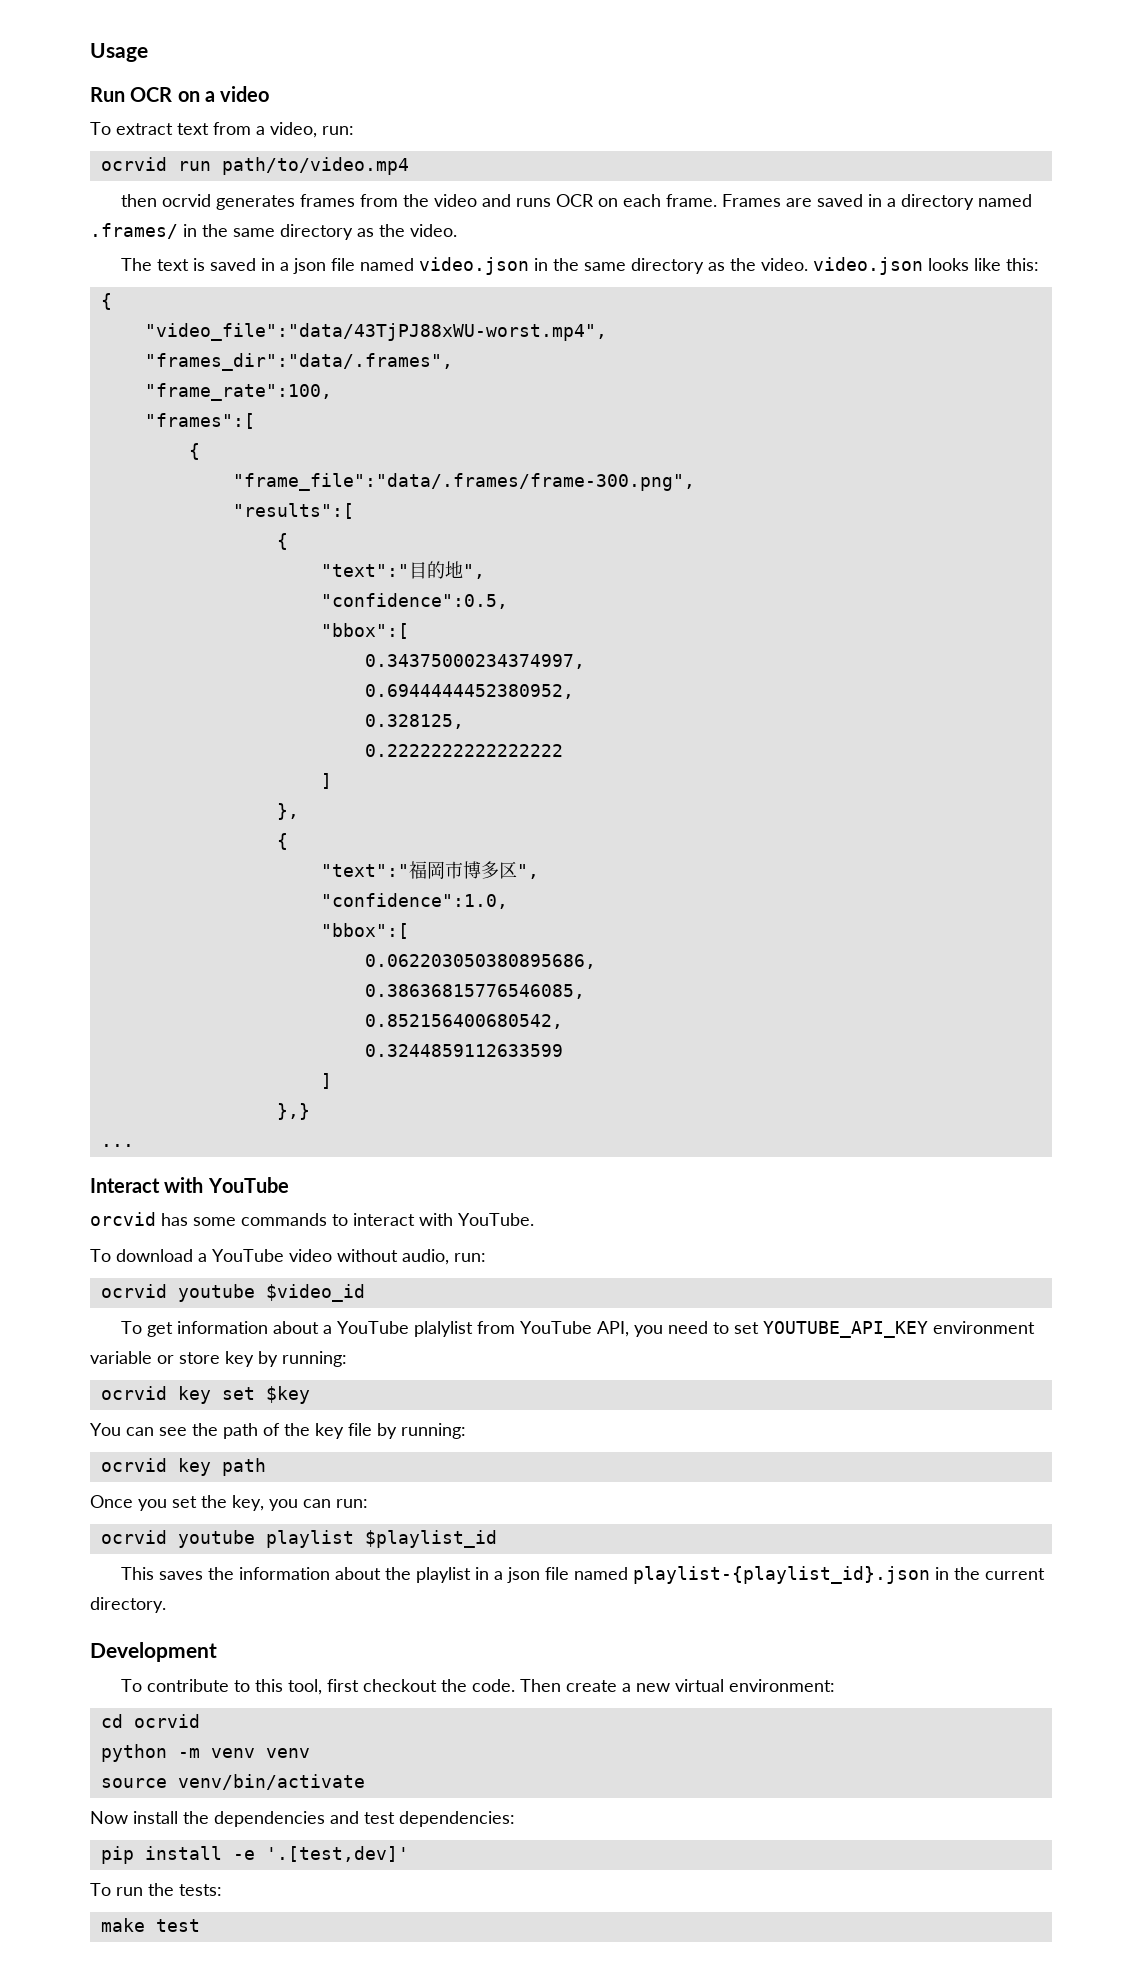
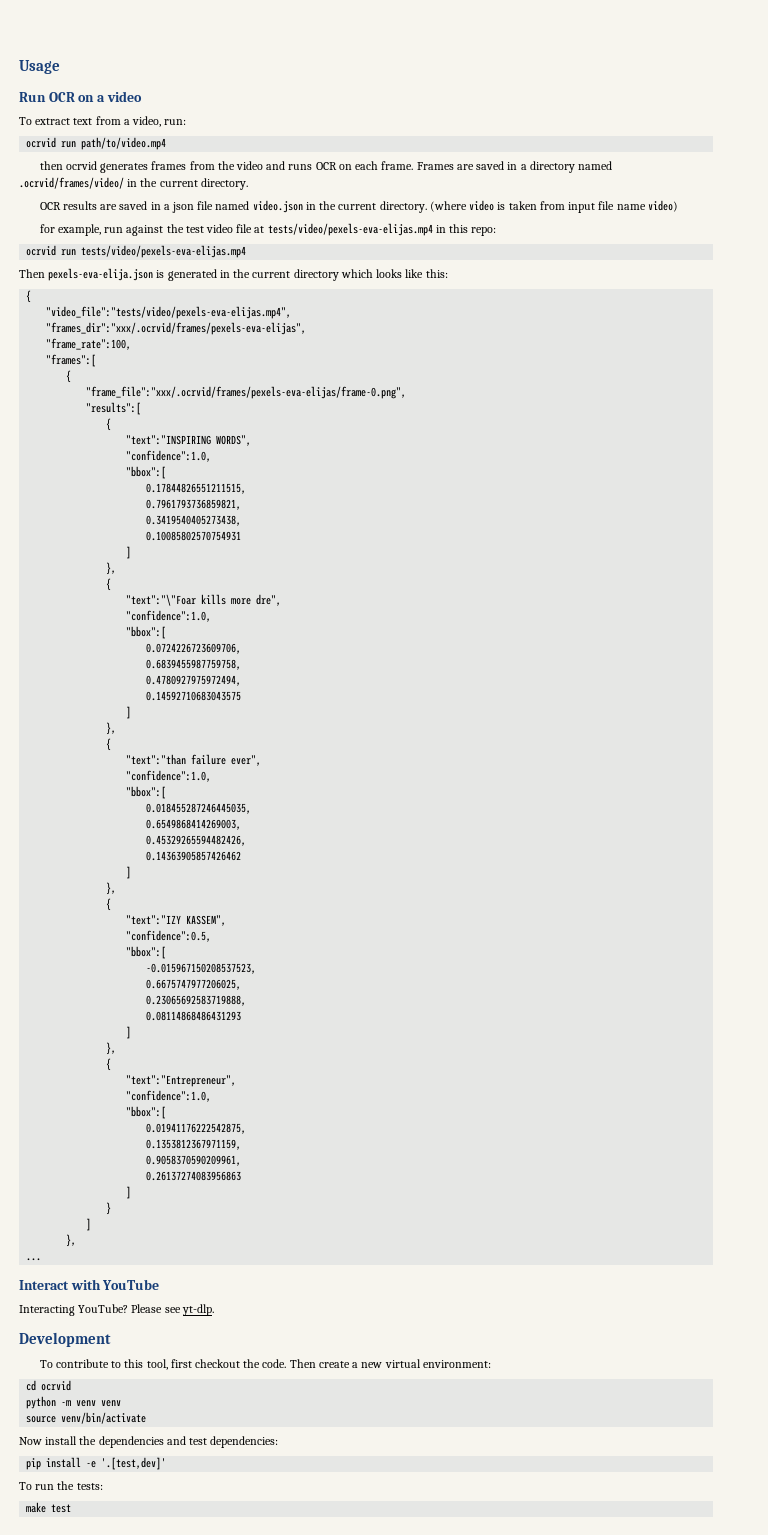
- Frames are saved in a directory named .frames/ in the same directory as the video.
- The text is saved in a json file named video.json in the same directory as the video. video.json looks like this:
+ Frames are saved in a directory named .ocrvid/frames/video/ in the current directory.
+ OCR results are saved in a json file named video.json in the current directory. (where video is taken from input file name video)
+ for example, run against the test video file at tests/video/pexels-eva-elijas.mp4 in this repo:
+ ocrvid run tests/video/pexels-eva-elijas.mp4
+ Then pexels-eva-elija.json is generated in the current directory which looks like this:
- "video_file":"data/43TjPJ88xWU-worst.mp4",
- "frames_dir":"data/.frames",
+ "video_file":"tests/video/pexels-eva-elijas.mp4",
+ "frames_dir":"xxx/.ocrvid/frames/pexels-eva-elijas",
- "frame_file":"data/.frames/frame-300.png",
+ "frame_file":"xxx/.ocrvid/frames/pexels-eva-elijas/frame-0.png",
- "text":"目的地",
- "confidence":0.5,
+ "text":"INSPIRING WORDS",
+ "confidence":1.0,
  "bbox":[
- 0.34375000234374997,
- 0.6944444452380952,
- 0.328125,
- 0.2222222222222222
+ 0.17844826551211515,
+ 0.7961793736859821,
+ 0.3419540405273438,
+ 0.10085802570754931
  ]
  },
  {
- "text":"福岡市博多区",
+ "text":"\"Foar kills more dre",
  "confidence":1.0,
  "bbox":[
- 0.062203050380895686,
- 0.38636815776546085,
- 0.852156400680542,
- 0.3244859112633599
+ 0.0724226723609706,
+ 0.6839455987759758,
+ 0.4780927975972494,
+ 0.14592710683043575
  ]
- },}
+ },
+ {
+ "text":"than failure ever",
+ "confidence":1.0,
+ "bbox":[
+ 0.018455287246445035,
+ 0.6549868414269003,
+ 0.45329265594482426,
+ 0.14363905857426462
+ ]
+ },
+ {
+ "text":"IZY KASSEM",
+ "confidence":0.5,
+ "bbox":[
+ -0.015967150208537523,
+ 0.6675747977206025,
+ 0.23065692583719888,
+ 0.08114868486431293
+ ]
+ },
+ {
+ "text":"Entrepreneur",
+ "confidence":1.0,
+ "bbox":[
+ 0.01941176222542875,
+ 0.1353812367971159,
+ 0.9058370590209961,
+ 0.26137274083956863
+ ]
+ }
+ ]
+ },
  ...
  Interact with YouTube
- orcvid has some commands to interact with YouTube.
- To download a YouTube video without audio, run:
- ocrvid youtube $video_id
- To get information about a YouTube plalylist from YouTube API, you need to set YOUTUBE_API_KEY environment variable or store key by running:
- ocrvid key set $key
- You can see the path of the key file by running:
- ocrvid key path
- Once you set the key, you can run:
- ocrvid youtube playlist $playlist_id
- This saves the information about the playlist in a json file named playlist-{playlist_id}.json in the current directory.
+ Interacting YouTube? Please see yt-dlp.

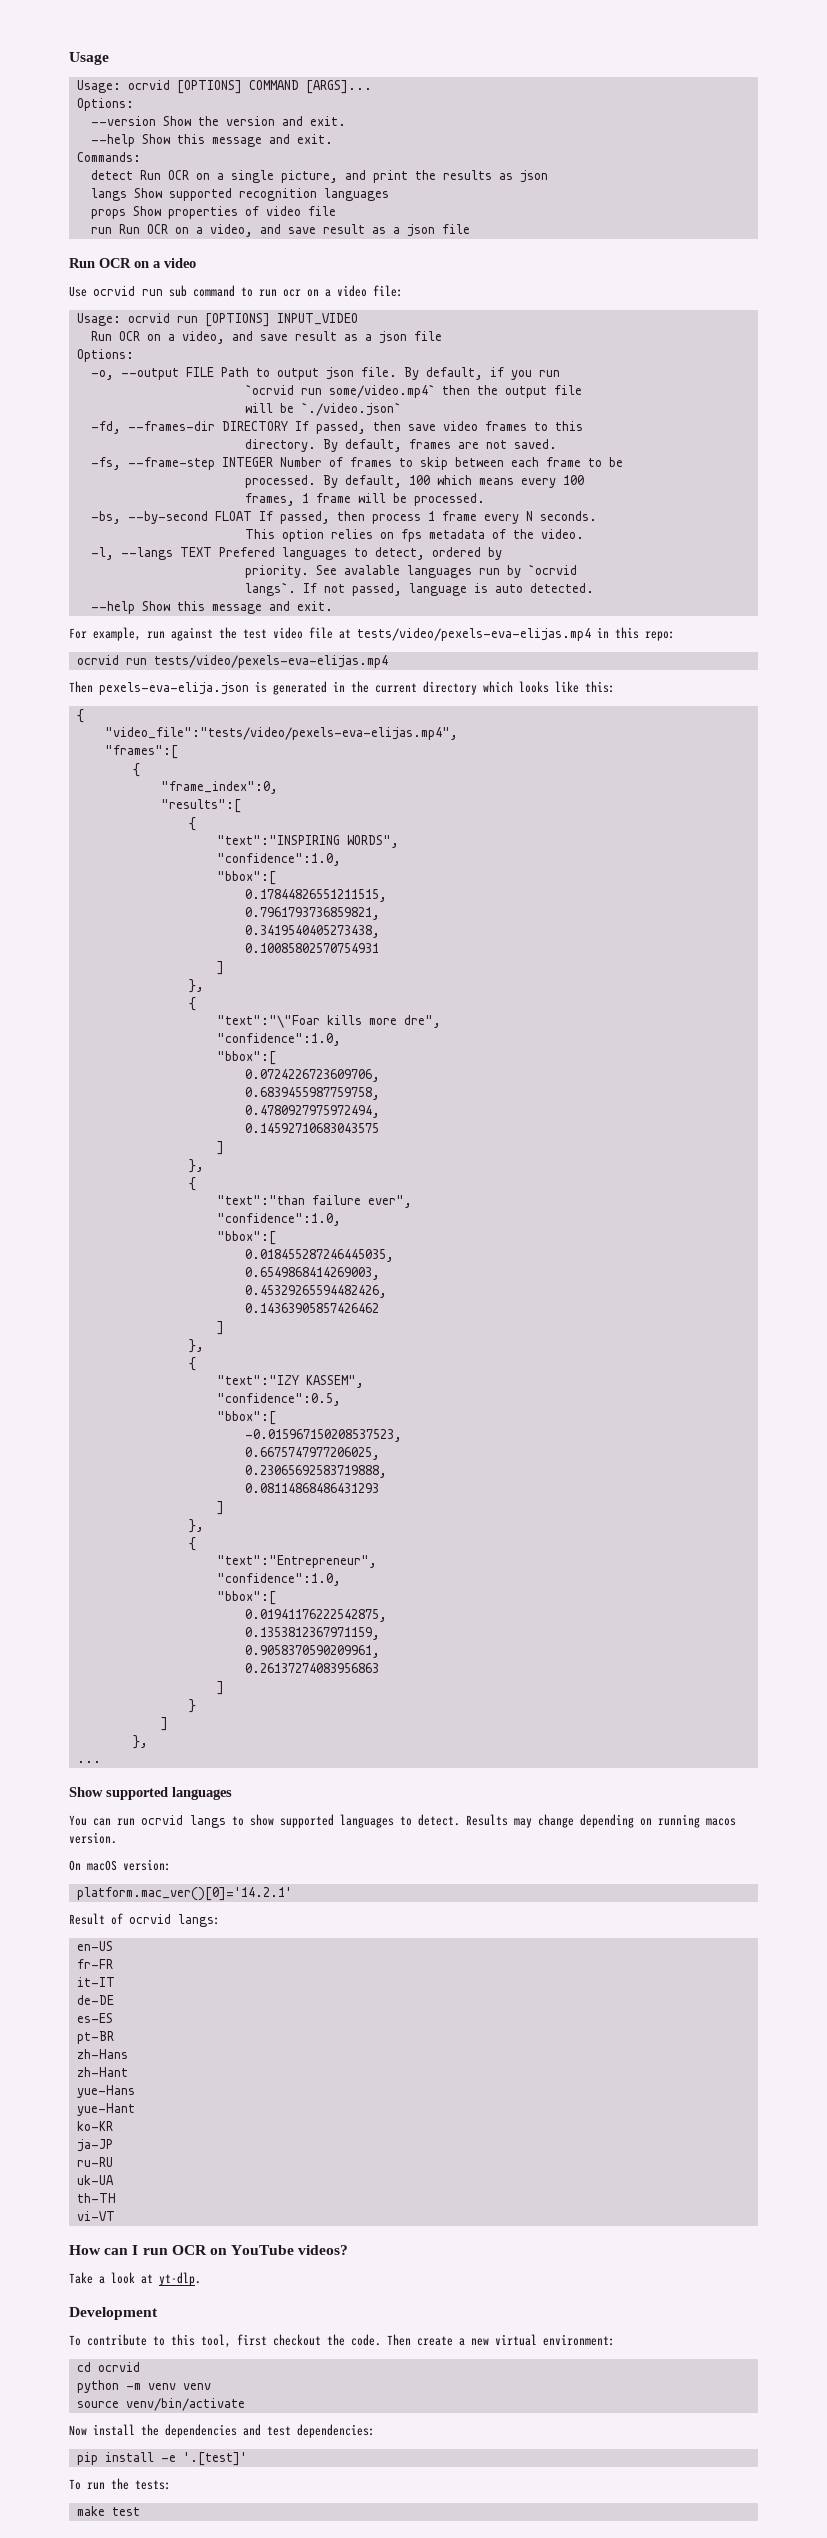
+ Usage: ocrvid [OPTIONS] COMMAND [ARGS]...
+ Options:
+ --version Show the version and exit.
+ --help Show this message and exit.
+ Commands:
+ detect Run OCR on a single picture, and print the results as json
+ langs Show supported recognition languages
+ props Show properties of video file
+ run Run OCR on a video, and save result as a json file
- To extract text from a video, run:
- ocrvid run path/to/video.mp4
- then ocrvid generates frames from the video and runs OCR on each frame. Frames are saved in a directory named .ocrvid/frames/video/ in the current directory.
- OCR results are saved in a json file named video.json in the current directory. (where video is taken from input file name video)
- for example, run against the test video file at tests/video/pexels-eva-elijas.mp4 in this repo:
+ Use ocrvid run sub command to run ocr on a video file:
+ Usage: ocrvid run [OPTIONS] INPUT_VIDEO
+ Run OCR on a video, and save result as a json file
+ Options:
+ -o, --output FILE Path to output json file. By default, if you run
+ `ocrvid run some/video.mp4` then the output file
+ will be `./video.json`
+ -fd, --frames-dir DIRECTORY If passed, then save video frames to this
+ directory. By default, frames are not saved.
+ -fs, --frame-step INTEGER Number of frames to skip between each frame to be
+ processed. By default, 100 which means every 100
+ frames, 1 frame will be processed.
+ -bs, --by-second FLOAT If passed, then process 1 frame every N seconds.
+ This option relies on fps metadata of the video.
+ -l, --langs TEXT Prefered languages to detect, ordered by
+ priority. See avalable languages run by `ocrvid
+ langs`. If not passed, language is auto detected.
+ --help Show this message and exit.
+ For example, run against the test video file at tests/video/pexels-eva-elijas.mp4 in this repo:
- "frames_dir":"xxx/.ocrvid/frames/pexels-eva-elijas",
- "frame_rate":100,
- "frame_file":"xxx/.ocrvid/frames/pexels-eva-elijas/frame-0.png",
+ "frame_index":0,
- Interact with YouTube
- Interacting YouTube? Please see yt-dlp.
+ Show supported languages
+ You can run ocrvid langs to show supported languages to detect. Results may change depending on running macos version.
+ On macOS version:
+ platform.mac_ver()[0]='14.2.1'
+ Result of ocrvid langs:
+ en-US
+ fr-FR
+ it-IT
+ de-DE
+ es-ES
+ pt-BR
+ zh-Hans
+ zh-Hant
+ yue-Hans
+ yue-Hant
+ ko-KR
+ ja-JP
+ ru-RU
+ uk-UA
+ th-TH
+ vi-VT
+ How can I run OCR on YouTube videos?
+ Take a look at yt-dlp.
- pip install -e '.[test,dev]'
+ pip install -e '.[test]'

